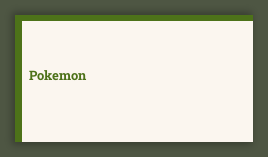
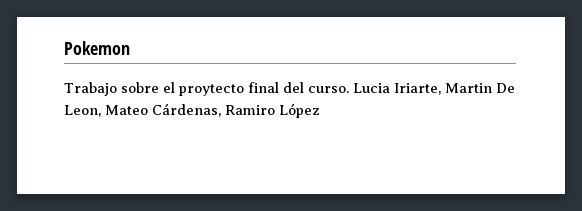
+ Trabajo sobre el proytecto final del curso. Lucia Iriarte, Martin De Leon, Mateo Cárdenas, Ramiro López

